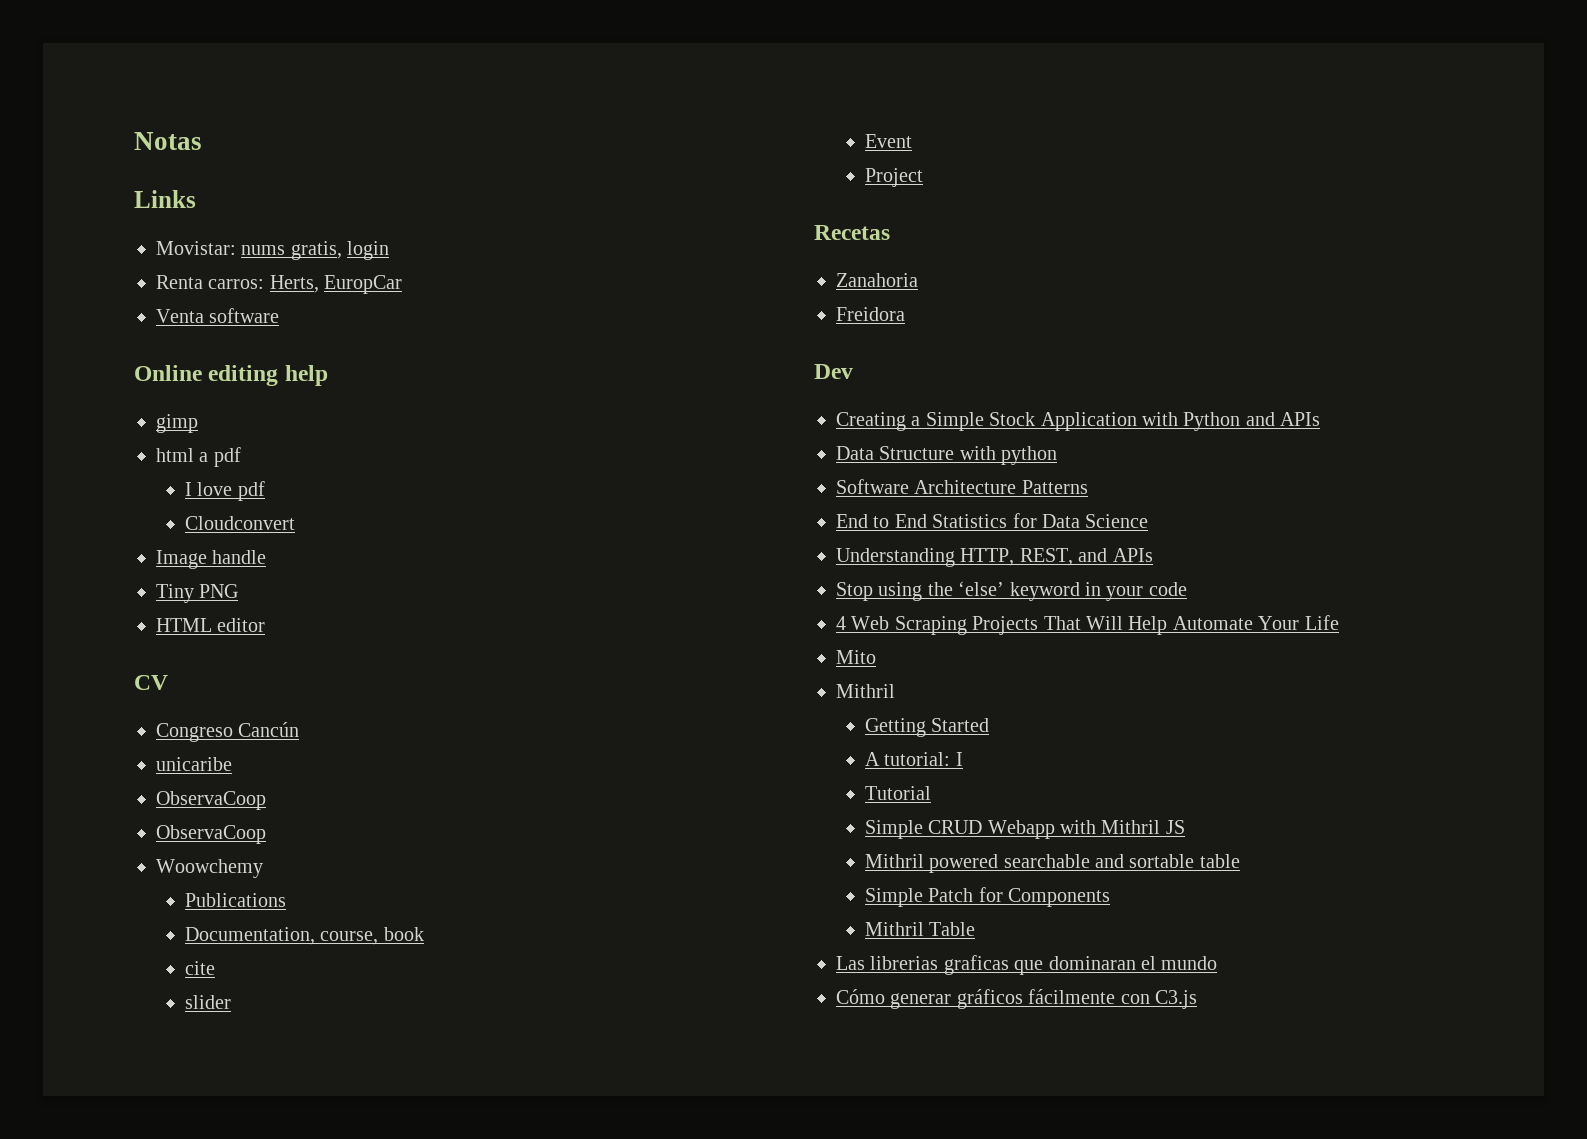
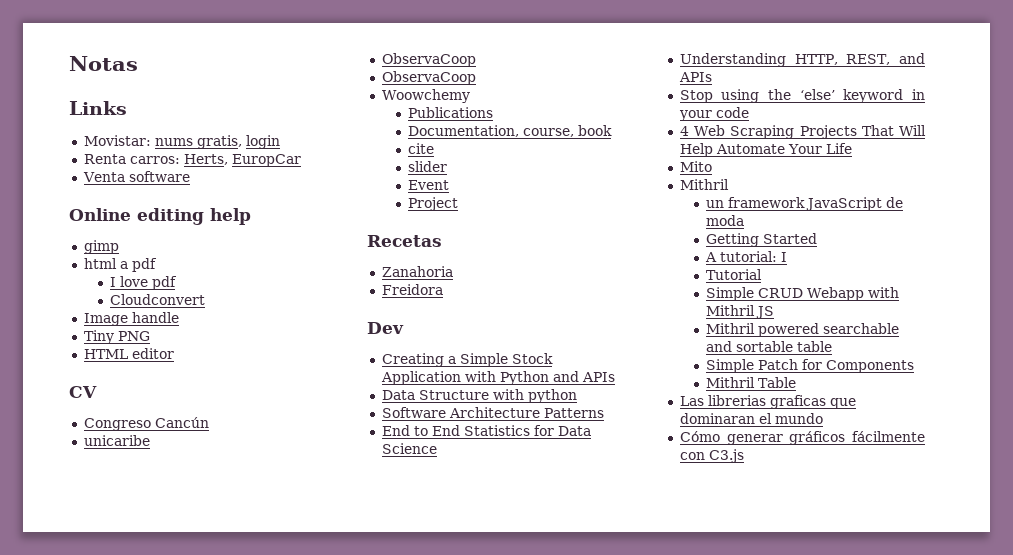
+ un framework JavaScript de moda

